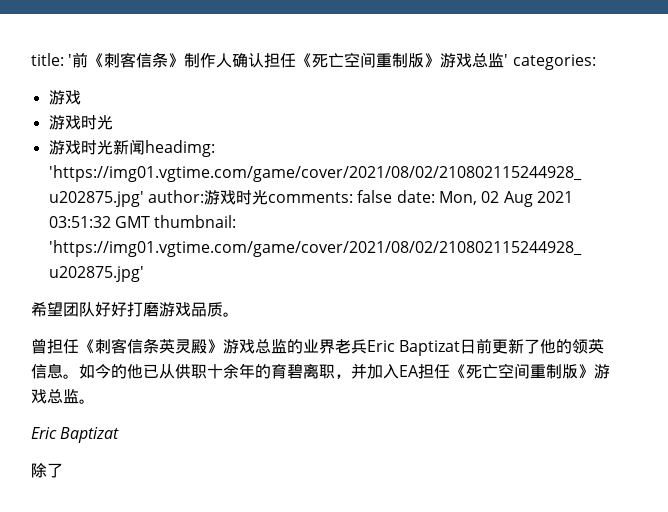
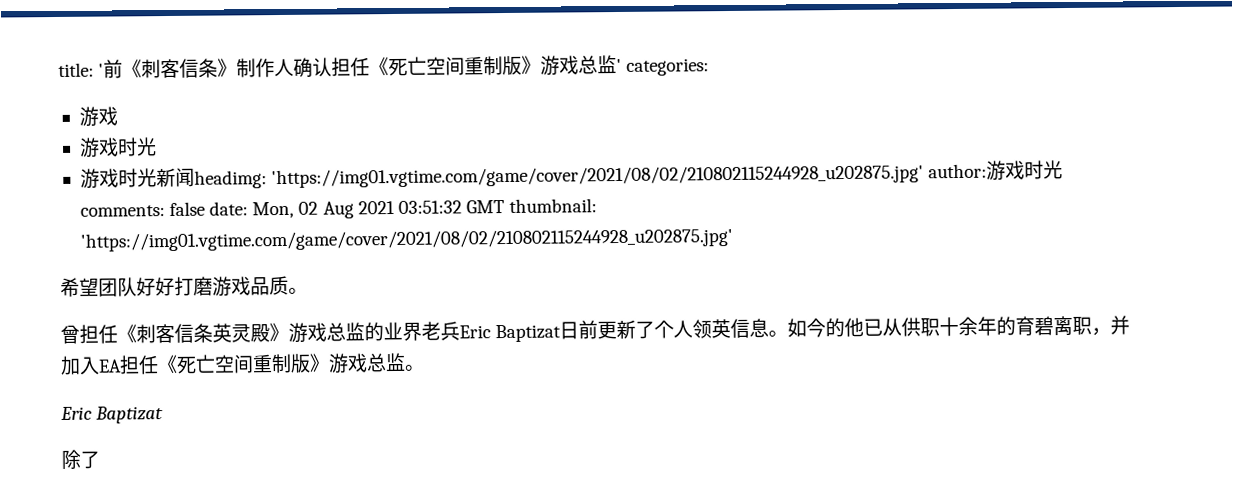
- 曾担任《刺客信条英灵殿》游戏总监的业界老兵Eric Baptizat日前更新了他的领英信息。
+ 曾担任《刺客信条英灵殿》游戏总监的业界老兵Eric Baptizat日前更新了个人领英信息。

